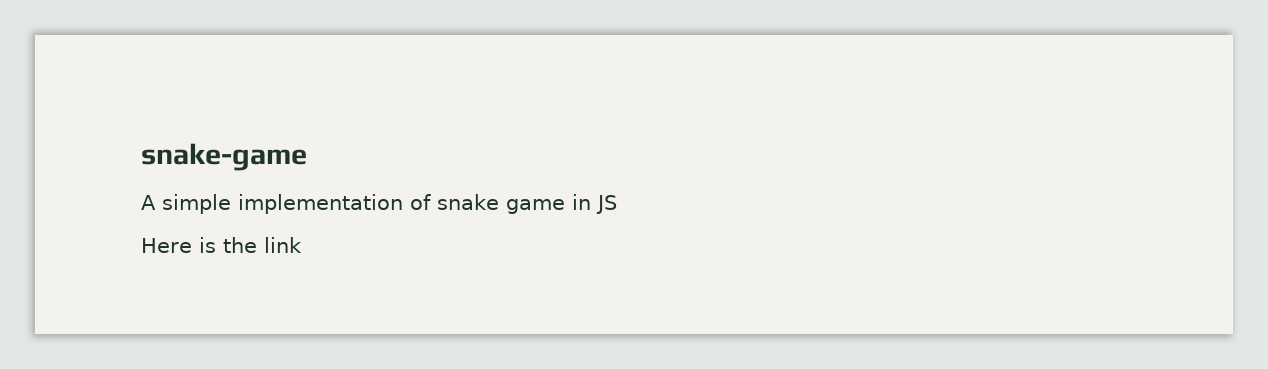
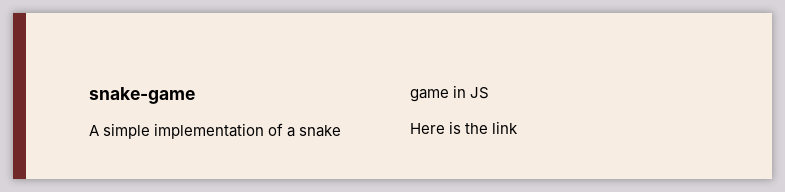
- A simple implementation of snake game in JS
+ A simple implementation of a snake game in JS

